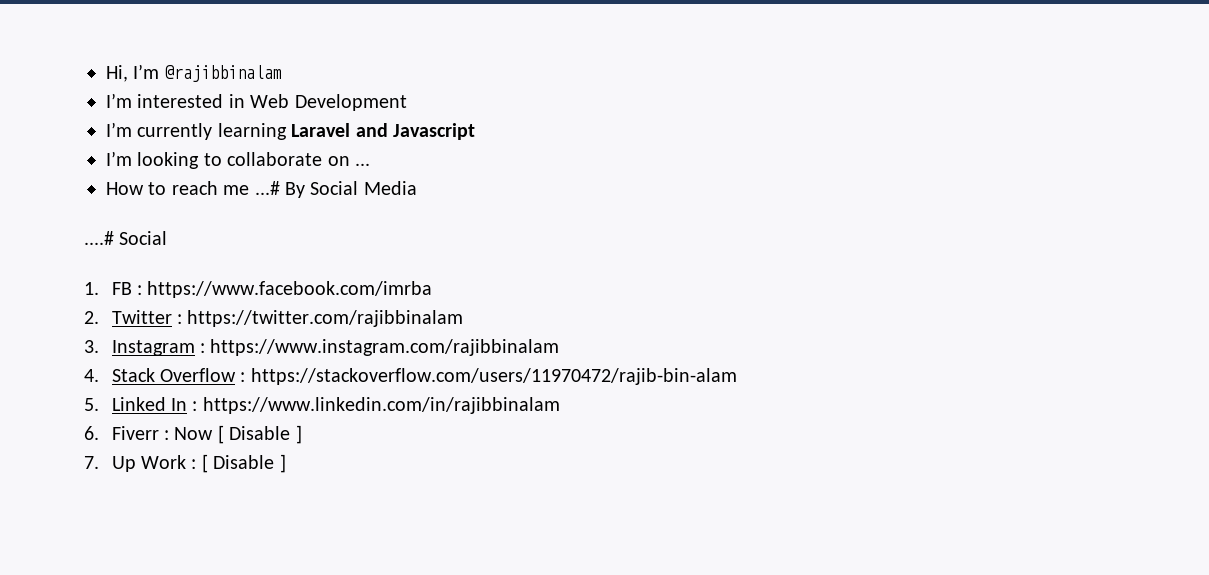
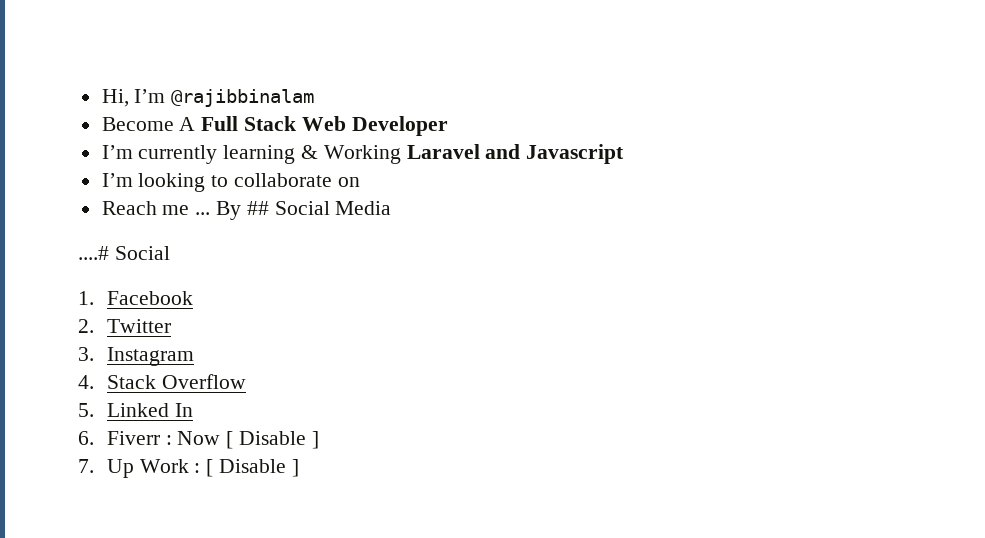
- I’m interested in Web Development
+ Become A Full Stack Web Developer
- I’m currently learning Laravel and Javascript
+ I’m currently learning & Working Laravel and Javascript
- I’m looking to collaborate on ...
- How to reach me ...# By Social Media
+ I’m looking to collaborate on
+ Reach me ... By ## Social Media
- 1. FB : https://www.facebook.com/imrba
+ 1. Facebook
- 2. Twitter : https://twitter.com/rajibbinalam
+ 2. Twitter
- 3. Instagram : https://www.instagram.com/rajibbinalam
+ 3. Instagram
- 4. Stack Overflow : https://stackoverflow.com/users/11970472/rajib-bin-alam
+ 4. Stack Overflow
- 5. Linked In : https://www.linkedin.com/in/rajibbinalam
+ 5. Linked In

